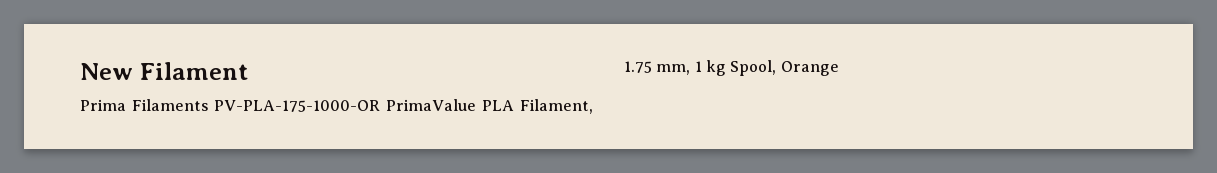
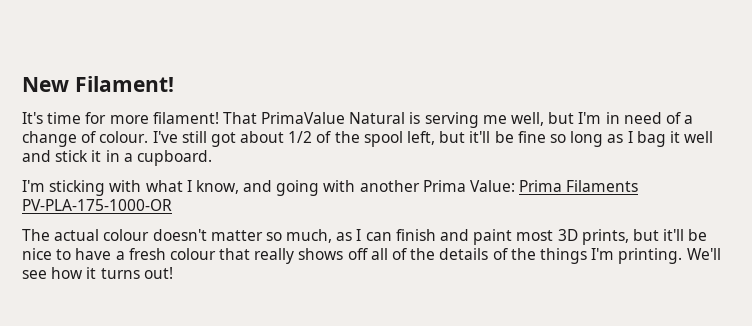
- New Filament
- Prima Filaments PV-PLA-175-1000-OR PrimaValue PLA Filament, 1.75 mm, 1 kg Spool, Orange
+ New Filament!
+ It's time for more filament! That PrimaValue Natural is serving me well, but I'm in need of a change of colour. I've still got about 1/2 of the spool left, but it'll be fine so long as I bag it well and stick it in a cupboard.
+ I'm sticking with what I know, and going with another Prima Value: Prima Filaments PV-PLA-175-1000-OR
+ The actual colour doesn't matter so much, as I can finish and paint most 3D prints, but it'll be nice to have a fresh colour that really shows off all of the details of the things I'm printing. We'll see how it turns out!

